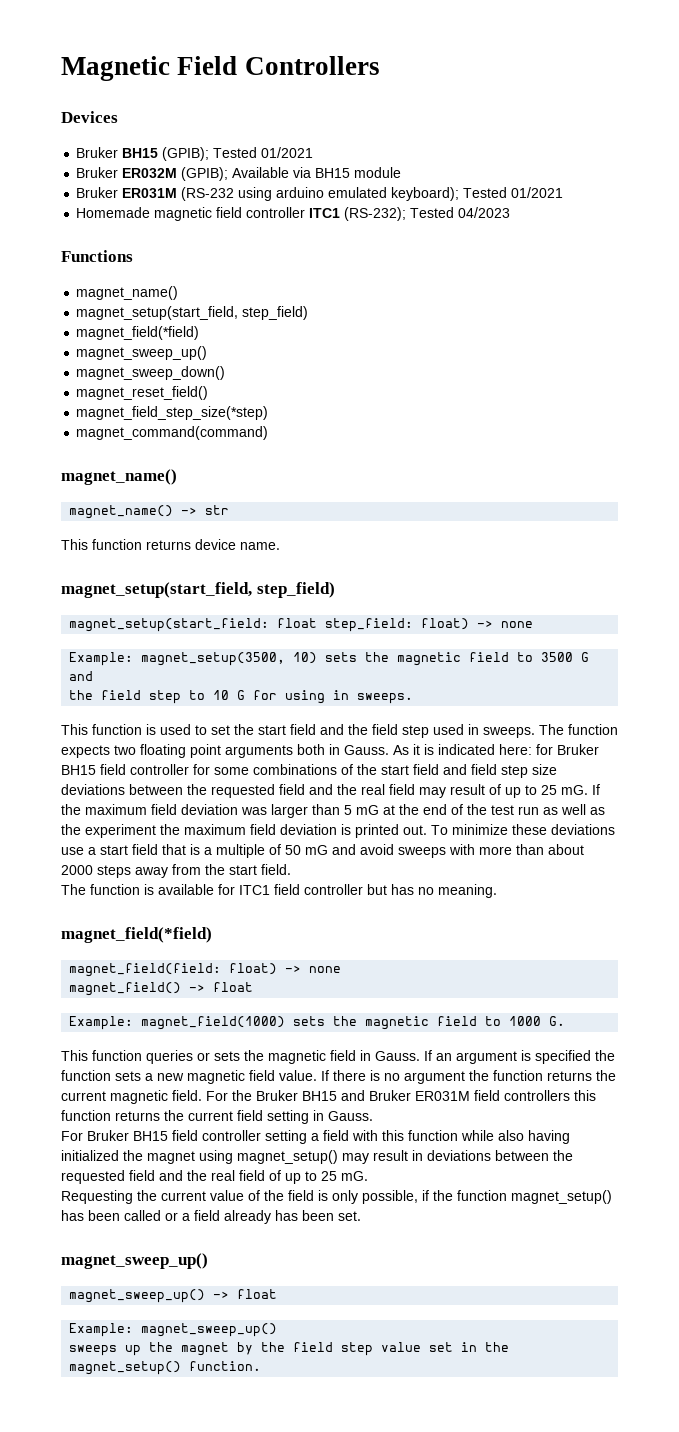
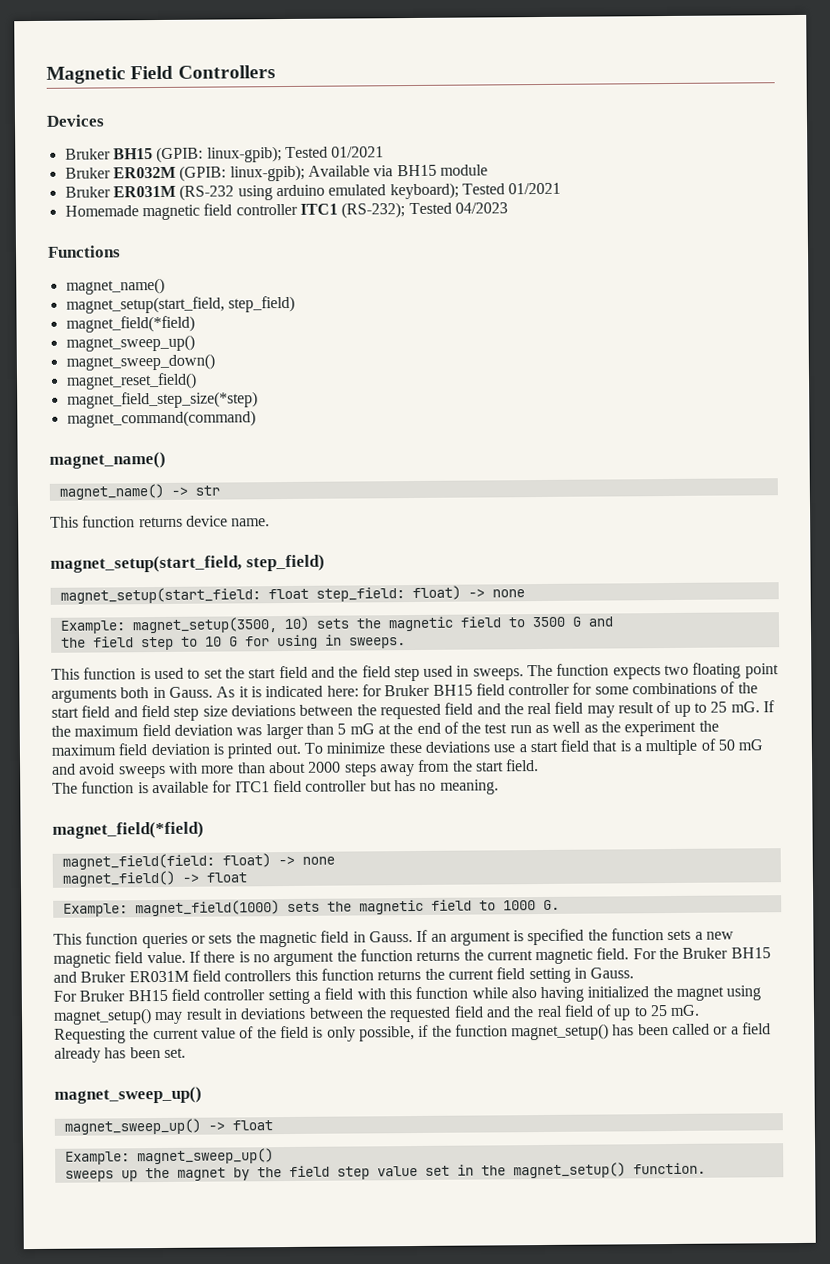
- Bruker BH15 (GPIB); Tested 01/2021
+ Bruker BH15 (GPIB: linux-gpib); Tested 01/2021
- Bruker ER032M (GPIB); Available via BH15 module
+ Bruker ER032M (GPIB: linux-gpib); Available via BH15 module

